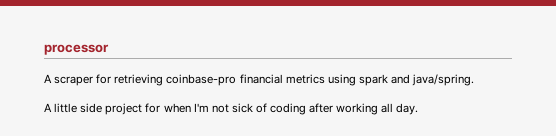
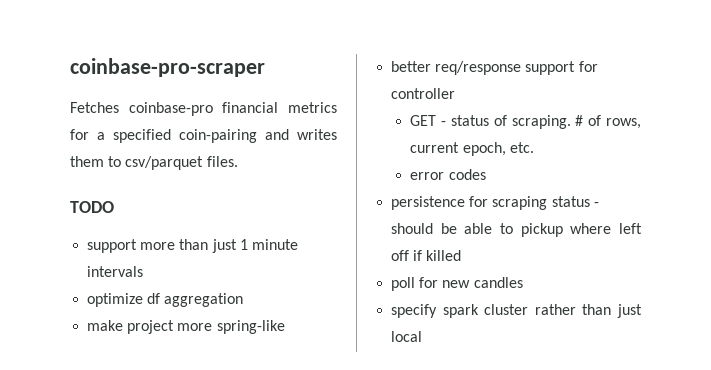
- processor
- A scraper for retrieving coinbase-pro financial metrics using spark and java/spring.
- A little side project for when I'm not sick of coding after working all day.
+ coinbase-pro-scraper
+ Fetches coinbase-pro financial metrics for a specified coin-pairing and writes them to csv/parquet files.
+ TODO
+ support more than just 1 minute intervals
+ optimize df aggregation
+ make project more spring-like
+ better req/response support for controller
+ GET - status of scraping. # of rows, current epoch, etc.
+ error codes
+ persistence for scraping status - should be able to pickup where left off if killed
+ poll for new candles
+ specify spark cluster rather than just local

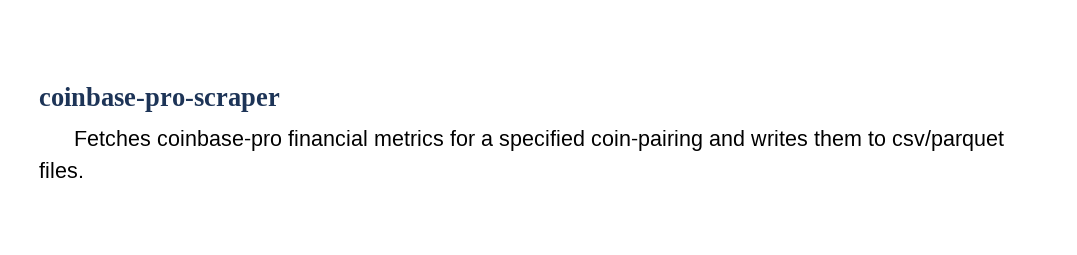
- TODO
- support more than just 1 minute intervals
- optimize df aggregation
- make project more spring-like
- better req/response support for controller
- GET - status of scraping. # of rows, current epoch, etc.
- error codes
- persistence for scraping status - should be able to pickup where left off if killed
- poll for new candles
- specify spark cluster rather than just local

